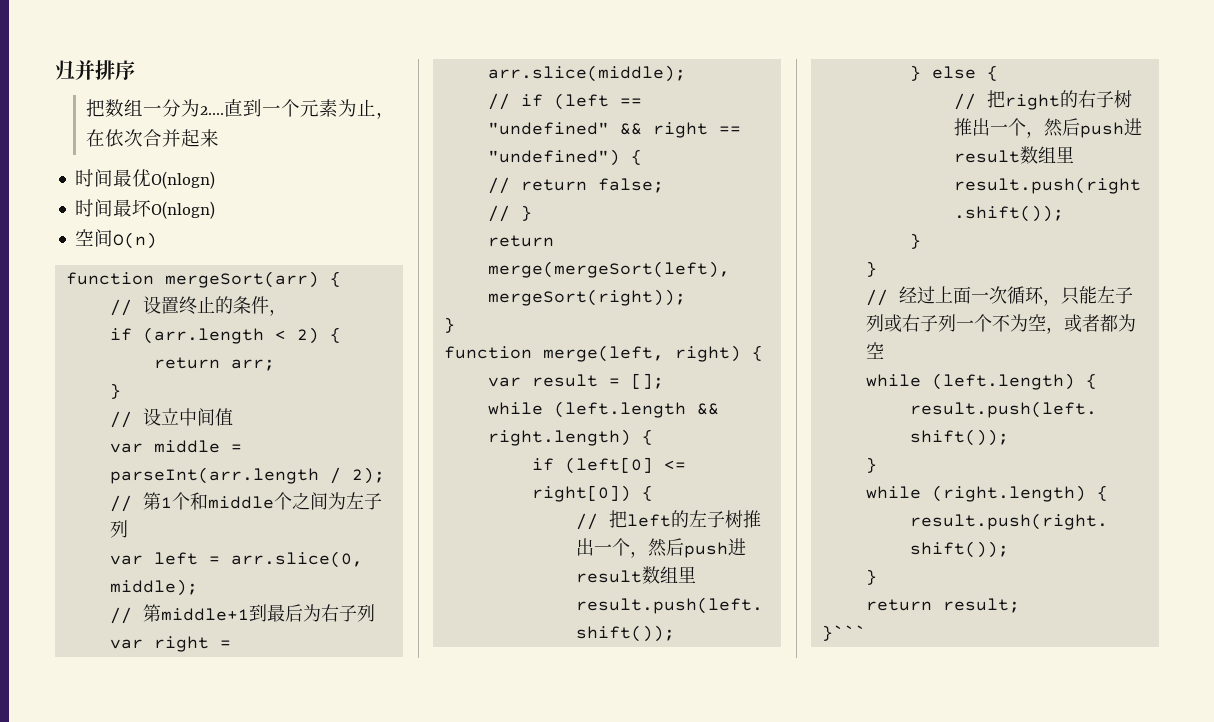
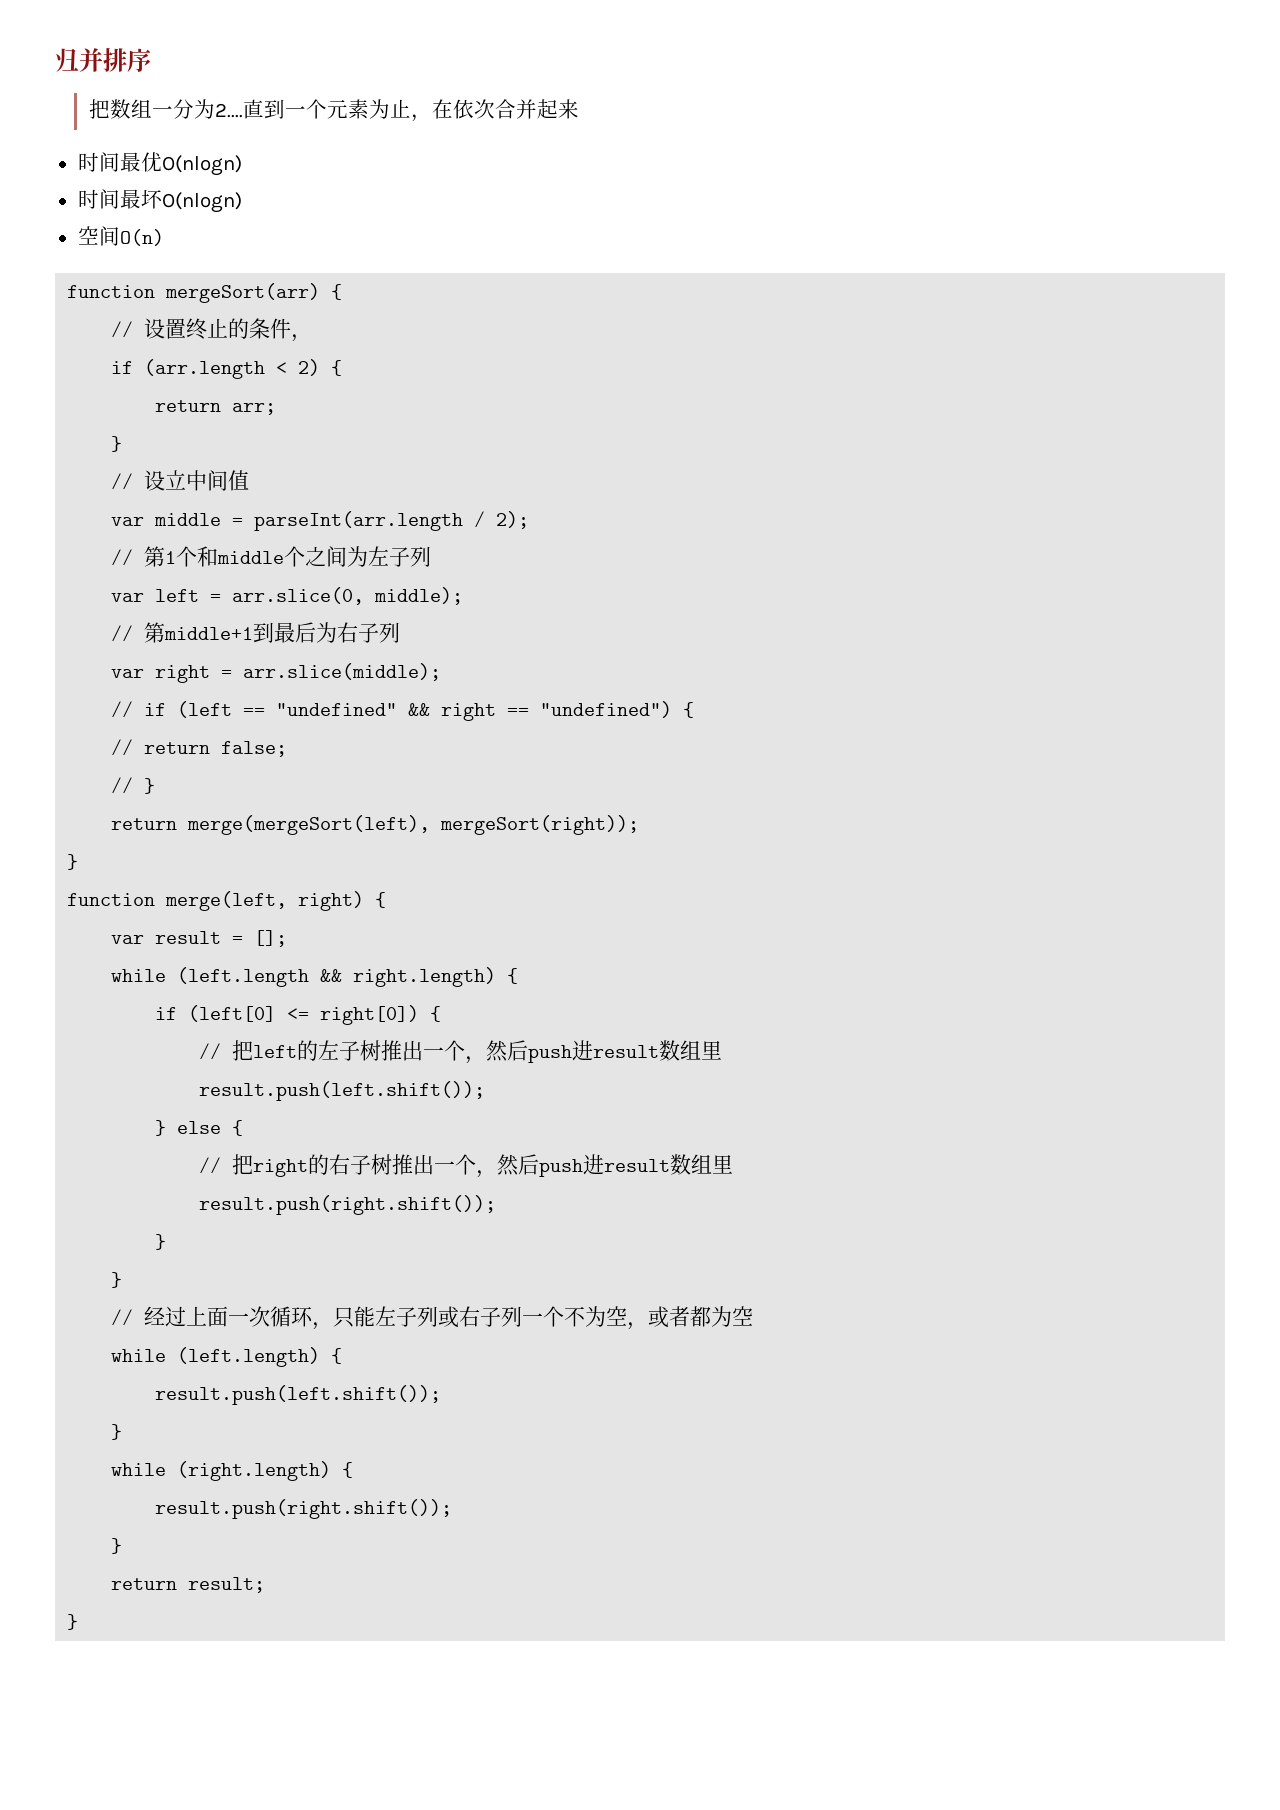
  return result;
- }```
+ }

